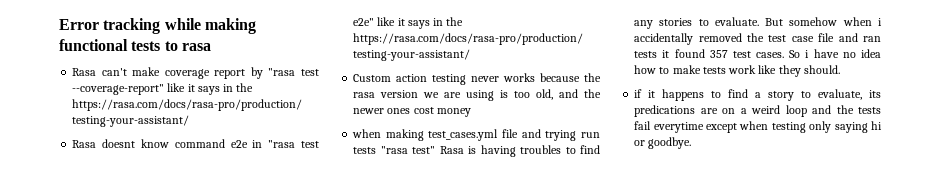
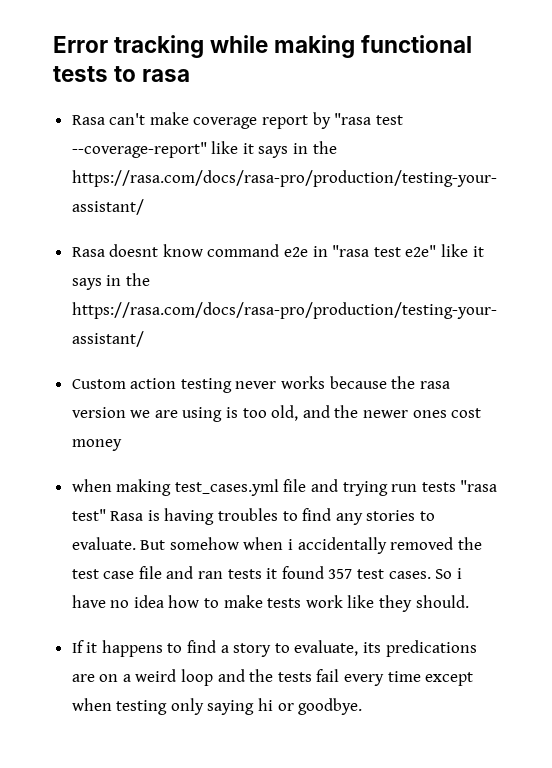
- if it happens to find a story to evaluate, its predications are on a weird loop and the tests fail everytime except when testing only saying hi or goodbye.
+ If it happens to find a story to evaluate, its predications are on a weird loop and the tests fail every time except when testing only saying hi or goodbye.

